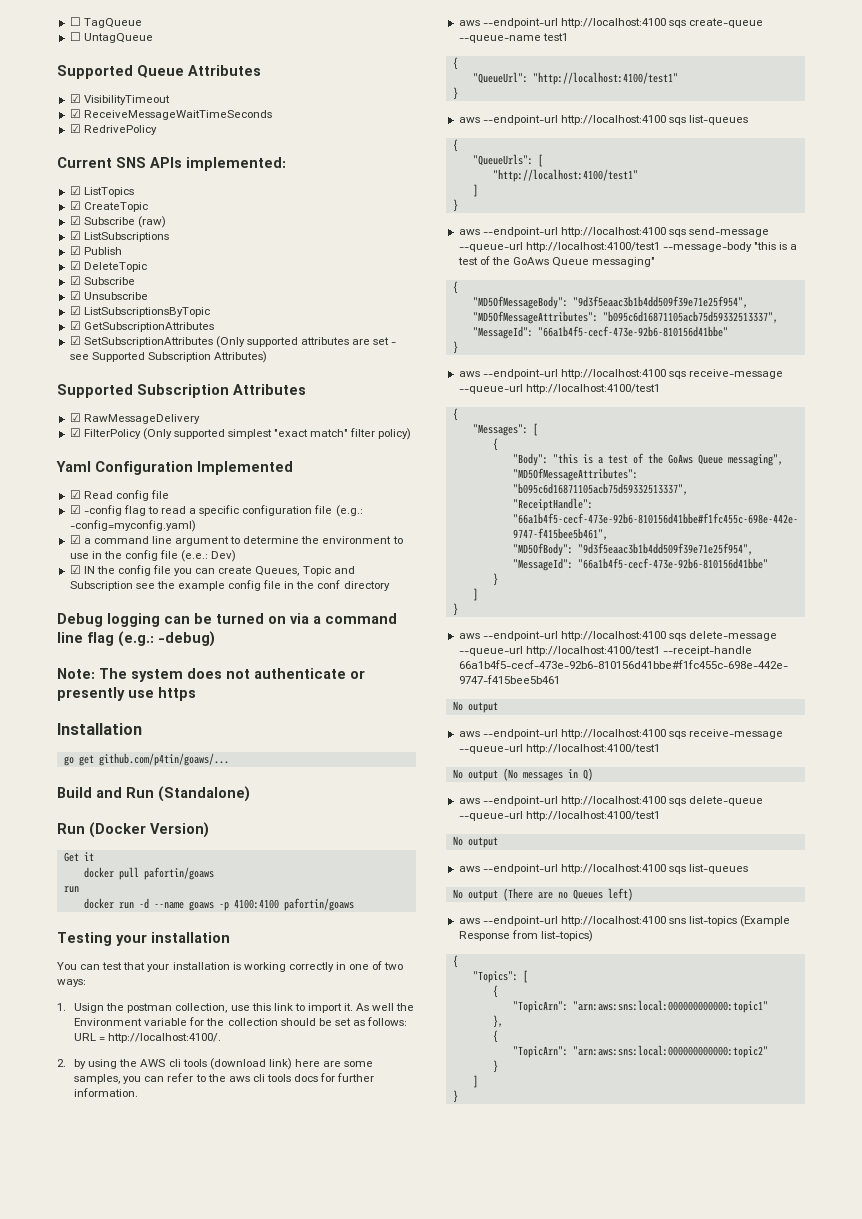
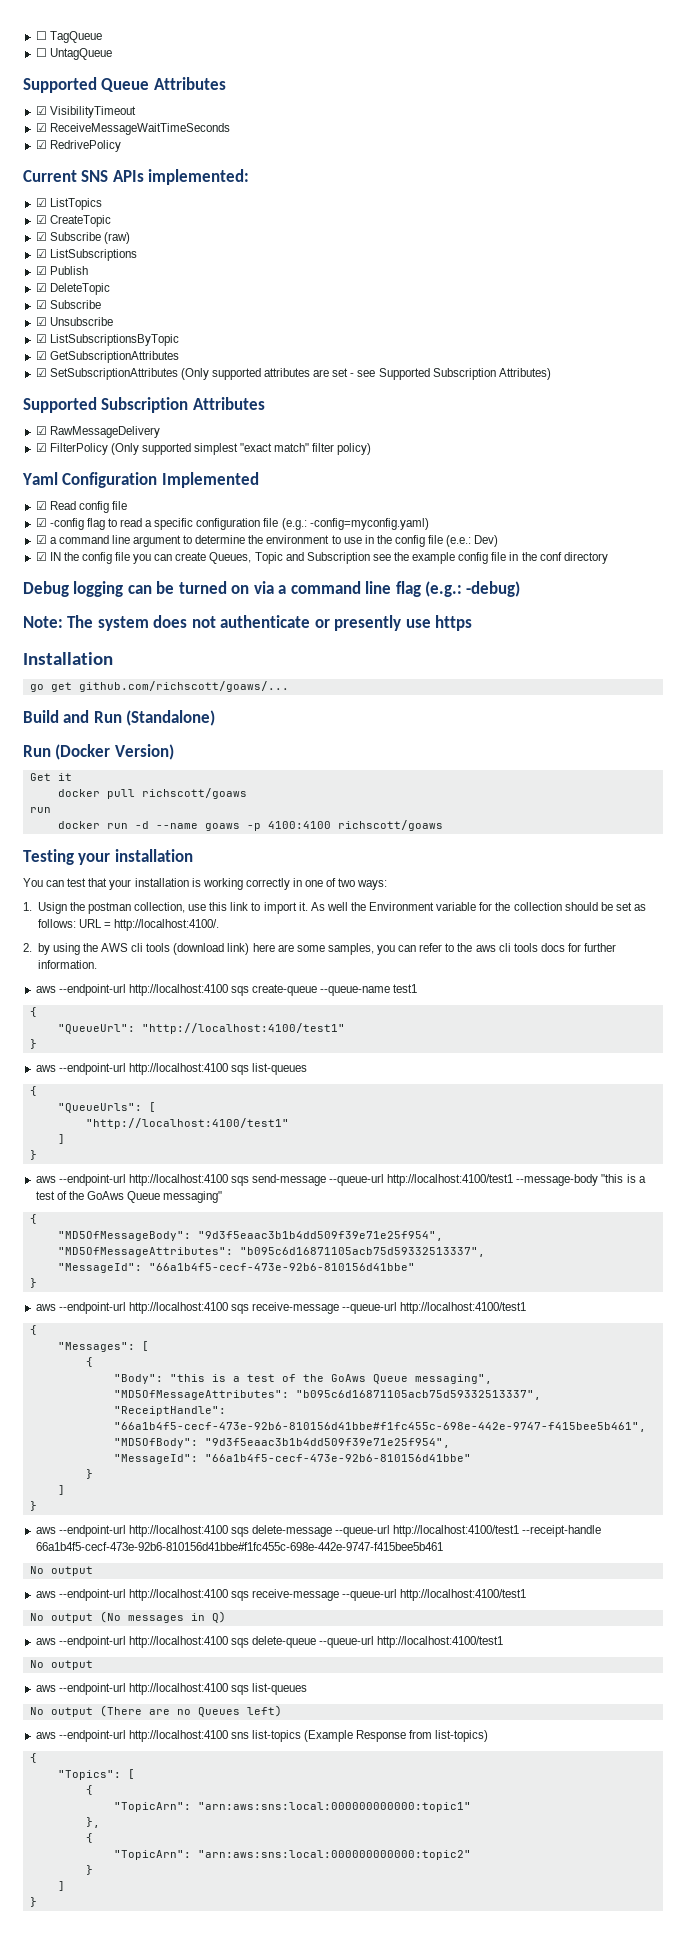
- go get github.com/p4tin/goaws/...
+ go get github.com/richscott/goaws/...
- docker pull pafortin/goaws
+ docker pull richscott/goaws
- docker run -d --name goaws -p 4100:4100 pafortin/goaws
+ docker run -d --name goaws -p 4100:4100 richscott/goaws

